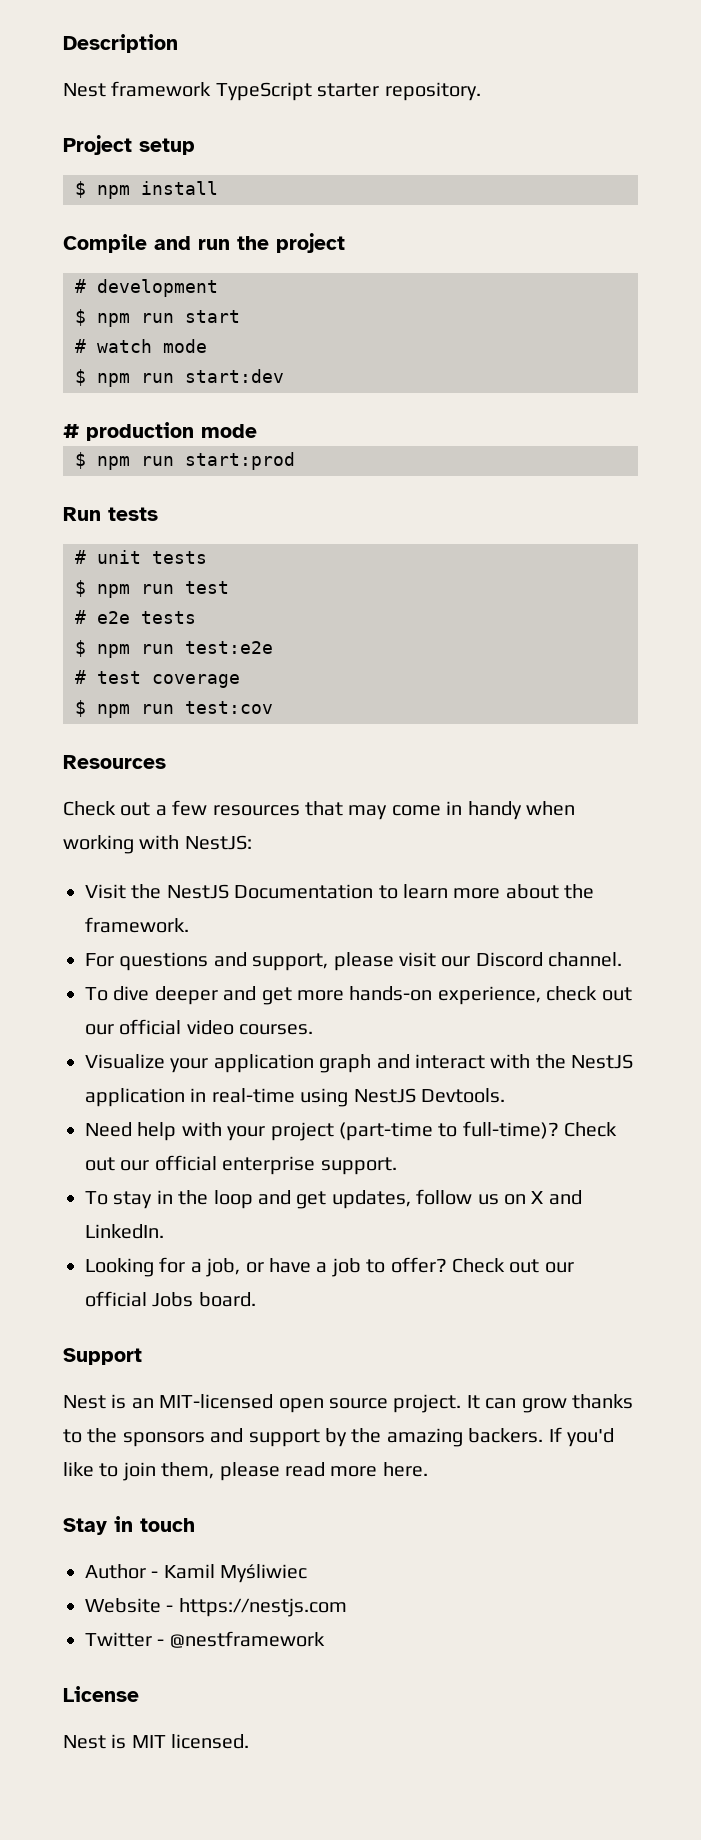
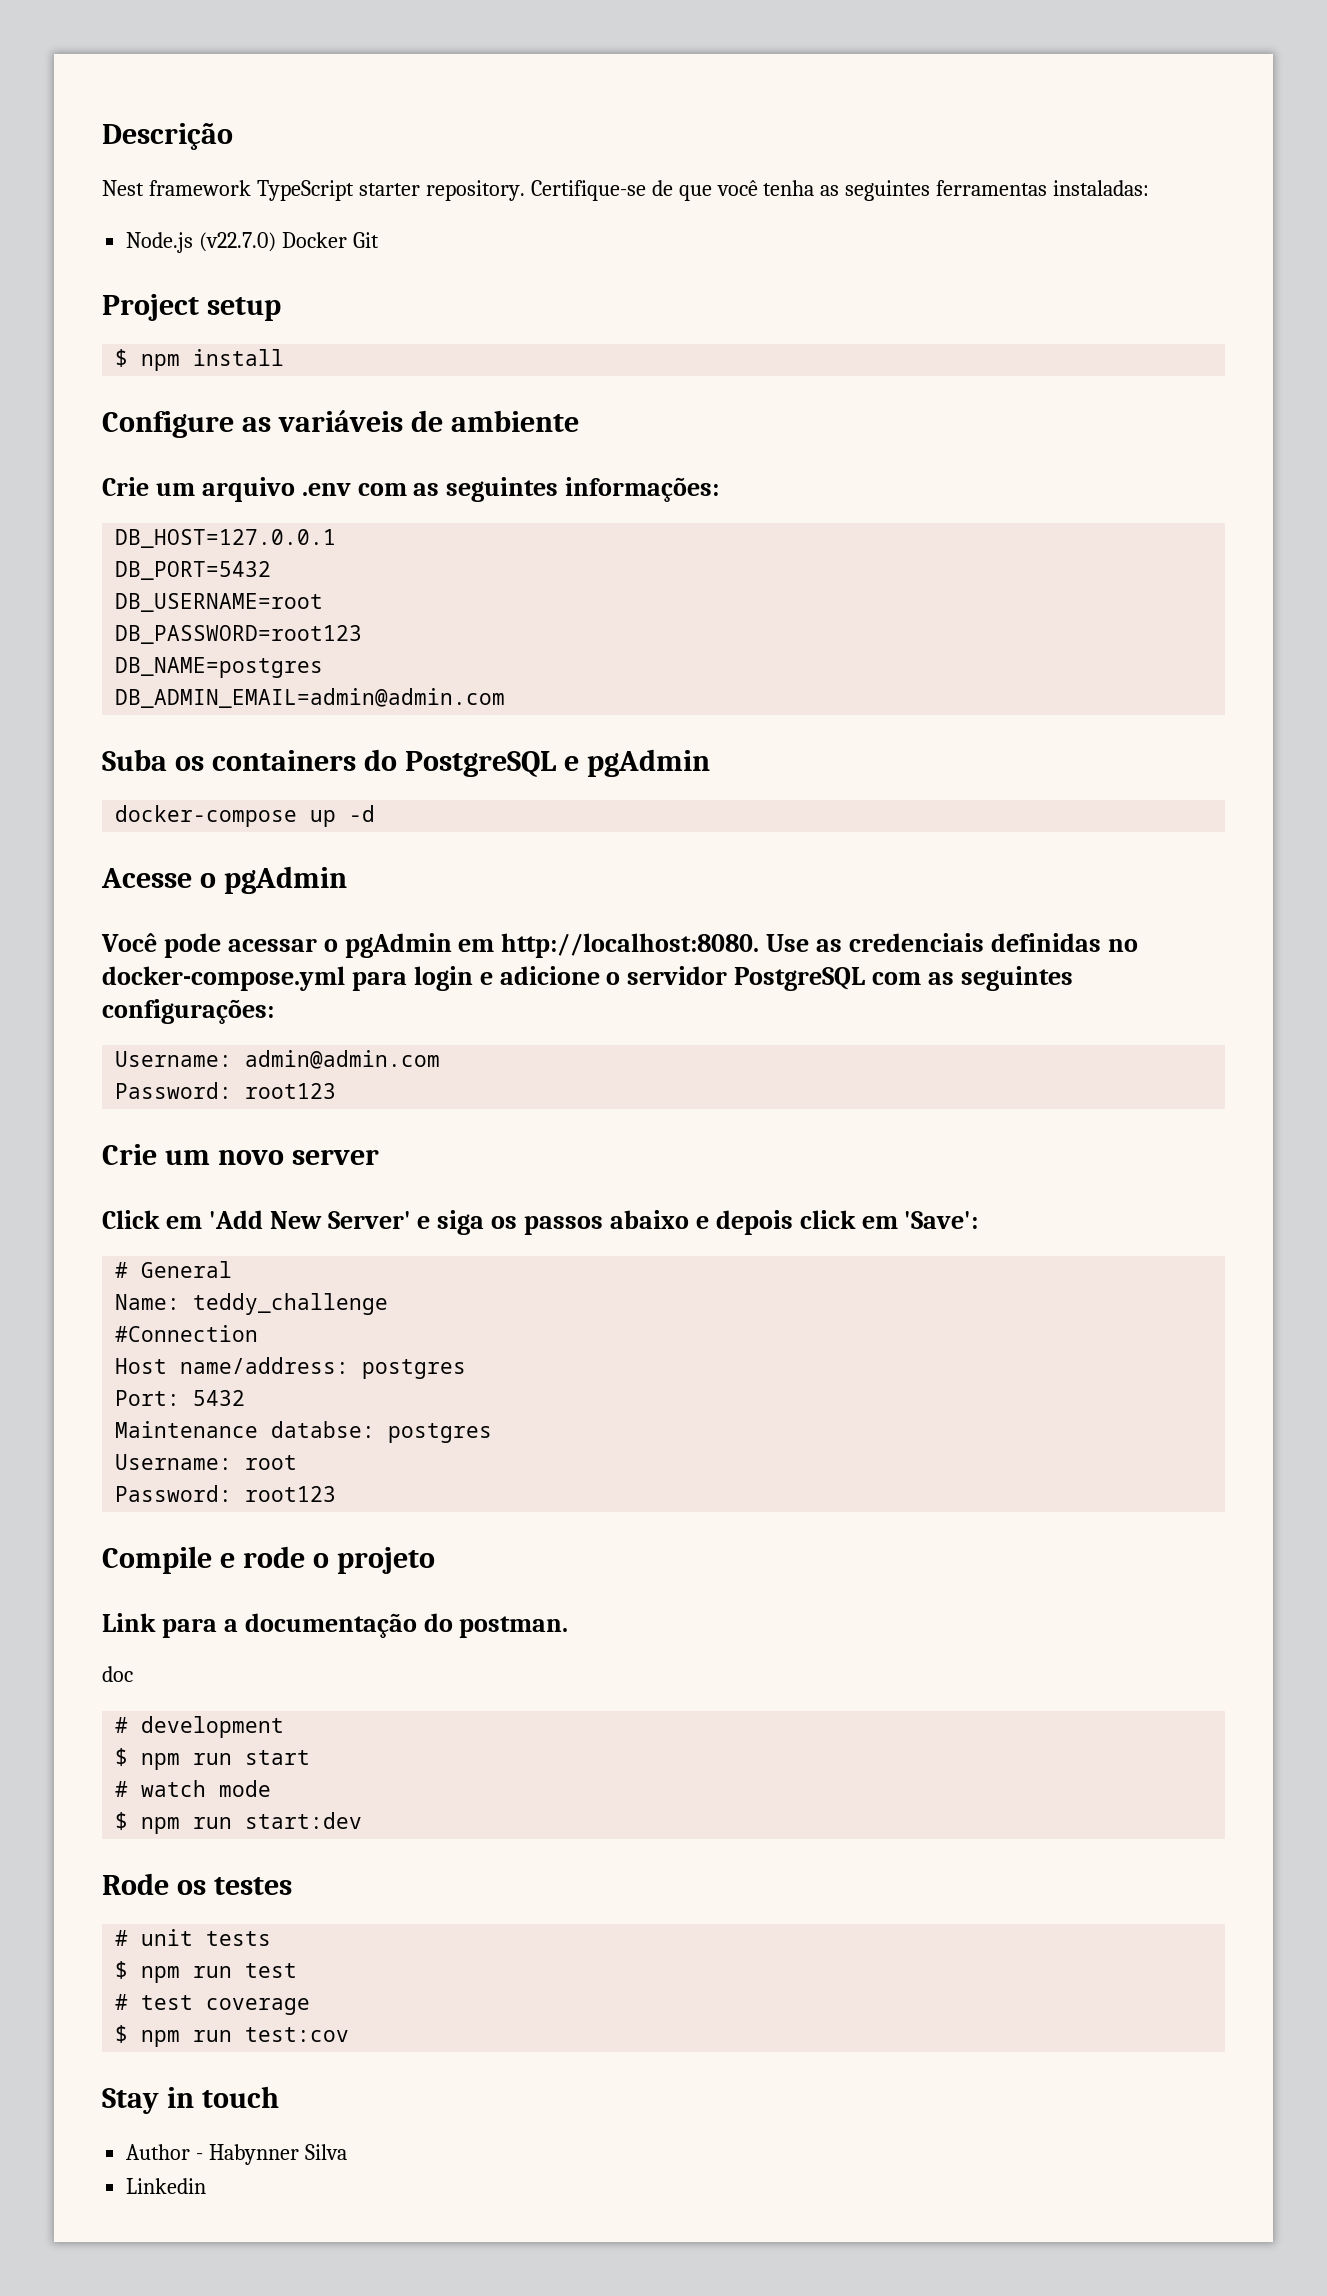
- Description
+ Descrição
+ Certifique-se de que você tenha as seguintes ferramentas instaladas:
+ Node.js (v22.7.0) Docker Git
- Compile and run the project
+ Configure as variáveis de ambiente
+ Crie um arquivo .env com as seguintes informações:
+ DB_HOST=127.0.0.1
+ DB_PORT=5432
+ DB_USERNAME=root
+ DB_PASSWORD=root123
+ DB_NAME=postgres
+ DB_ADMIN_EMAIL=admin@admin.com
+ Suba os containers do PostgreSQL e pgAdmin
+ docker-compose up -d
+ Acesse o pgAdmin
+ Você pode acessar o pgAdmin em http://localhost:8080. Use as credenciais definidas no docker-compose.yml para login e adicione o servidor PostgreSQL com as seguintes configurações:
+ Username: admin@admin.com
+ Password: root123
+ Crie um novo server
+ Click em 'Add New Server' e siga os passos abaixo e depois click em 'Save':
+ # General
+ Name: teddy_challenge
+ #Connection
+ Host name/address: postgres
+ Port: 5432
+ Maintenance databse: postgres
+ Username: root
+ Password: root123
+ Compile e rode o projeto
+ Link para a documentação do postman.
+ doc
- # production mode
- $ npm run start:prod
- Run tests
+ Rode os testes
- # e2e tests
- $ npm run test:e2e
- Resources
- Check out a few resources that may come in handy when working with NestJS:
- Visit the NestJS Documentation to learn more about the framework.
- For questions and support, please visit our Discord channel.
- To dive deeper and get more hands-on experience, check out our official video courses.
- Visualize your application graph and interact with the NestJS application in real-time using NestJS Devtools.
- Need help with your project (part-time to full-time)? Check out our official enterprise support.
- To stay in the loop and get updates, follow us on X and LinkedIn.
- Looking for a job, or have a job to offer? Check out our official Jobs board.
- Support
- Nest is an MIT-licensed open source project. It can grow thanks to the sponsors and support by the amazing backers. If you'd like to join them, please read more here.
- Author - Kamil Myśliwiec
- Website - https://nestjs.com
- Twitter - @nestframework
- License
- Nest is MIT licensed.
+ Author - Habynner Silva
+ Linkedin

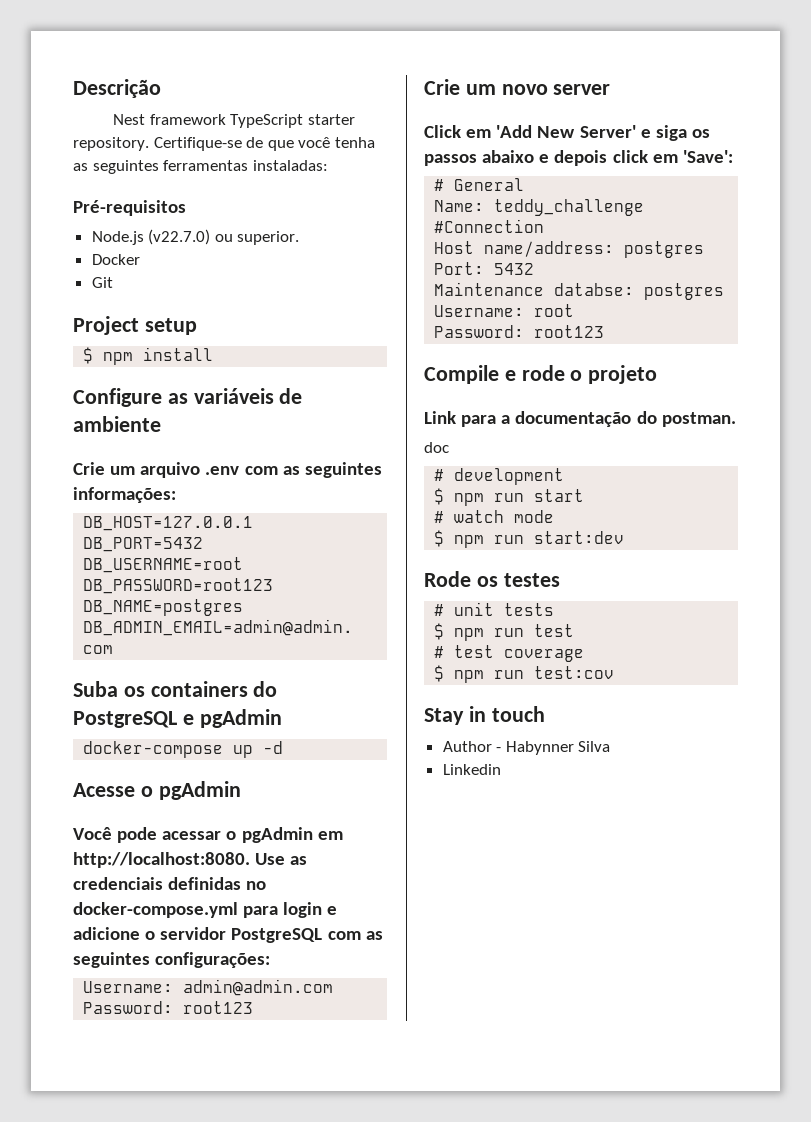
+ Pré-requisitos
- Node.js (v22.7.0) Docker Git
+ Node.js (v22.7.0) ou superior.
+ Docker
+ Git

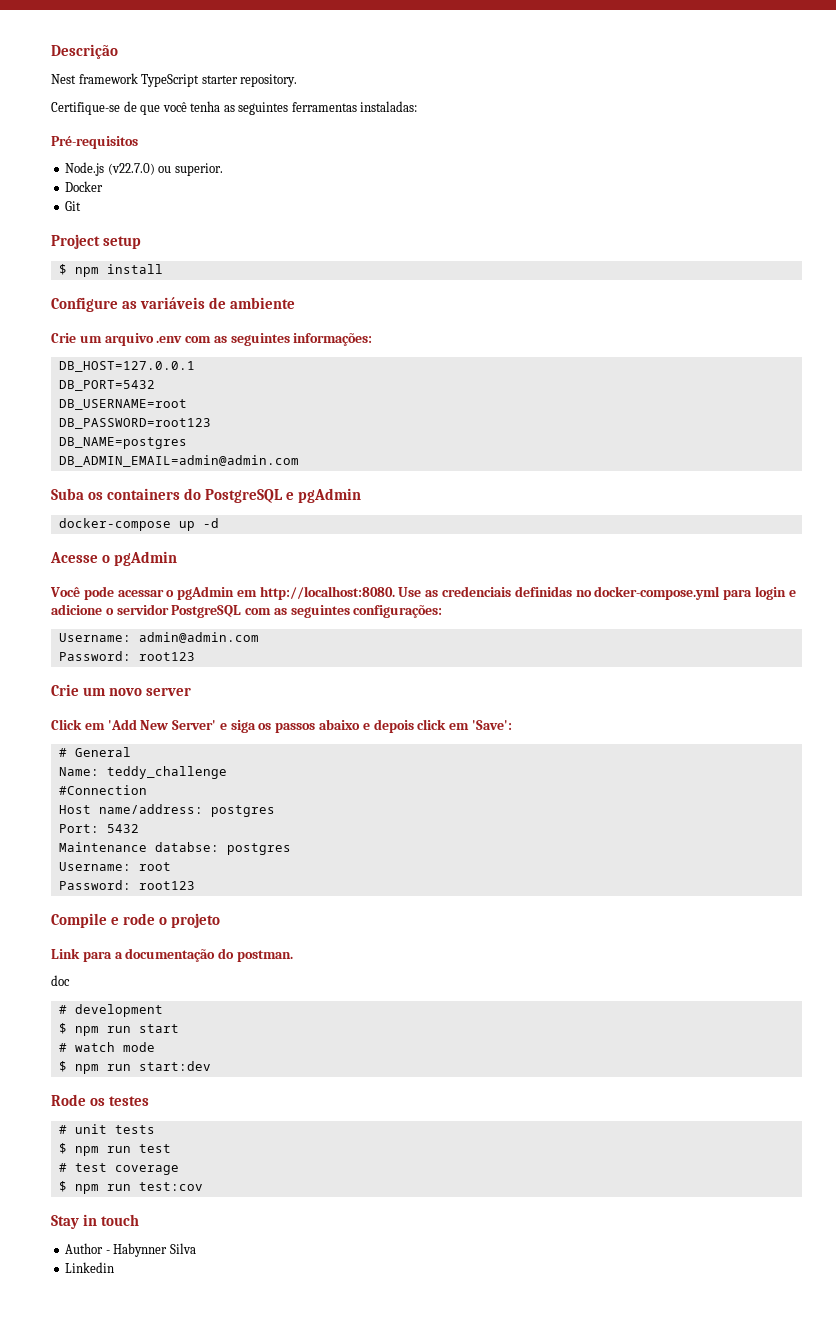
- Nest framework TypeScript starter repository. Certifique-se de que você tenha as seguintes ferramentas instaladas:
+ Nest framework TypeScript starter repository.
+ Certifique-se de que você tenha as seguintes ferramentas instaladas:

